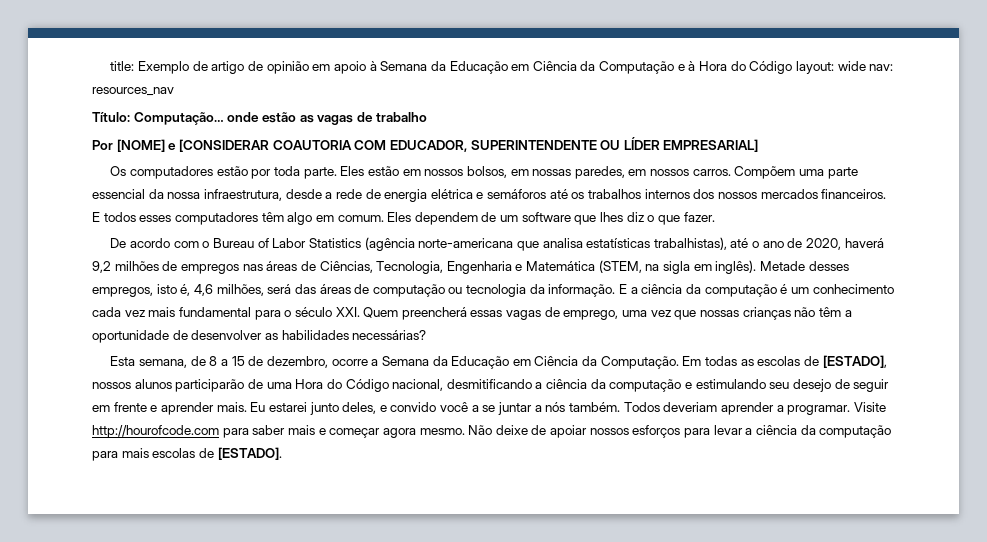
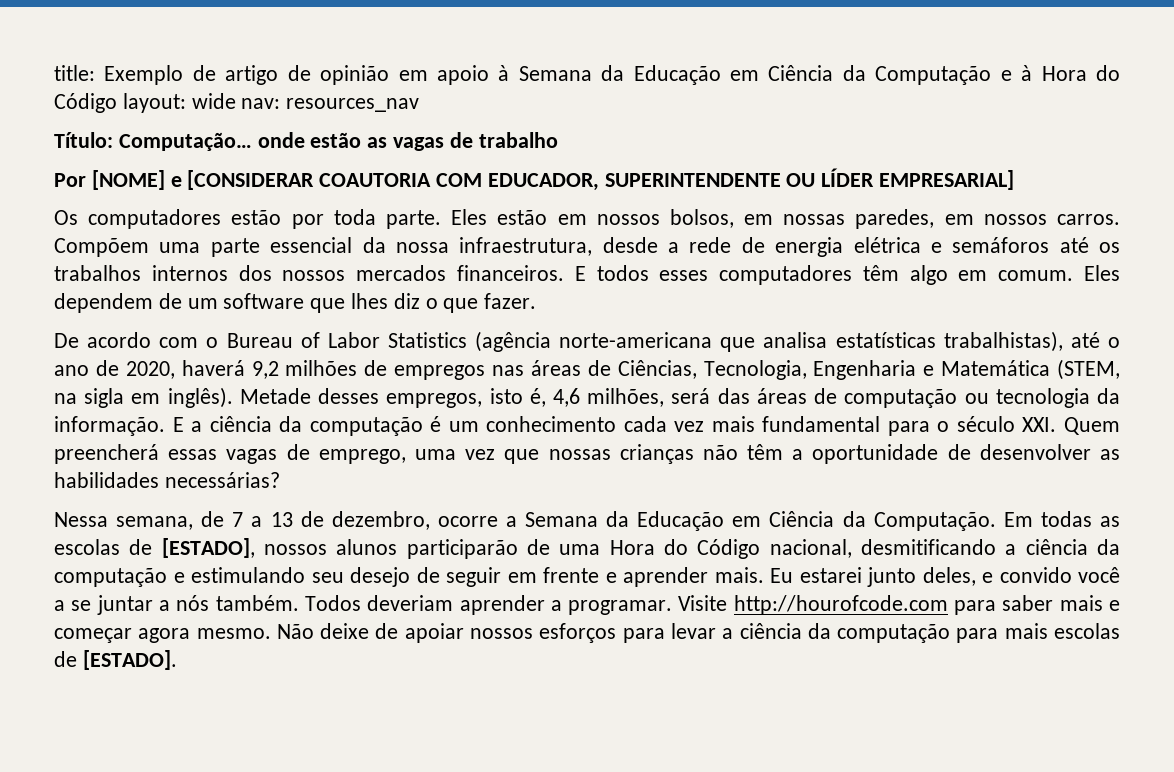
- Esta semana, de 8 a 15 de dezembro, ocorre a Semana da Educação em Ciência da Computação.
+ Nessa semana, de 7 a 13 de dezembro, ocorre a Semana da Educação em Ciência da Computação.

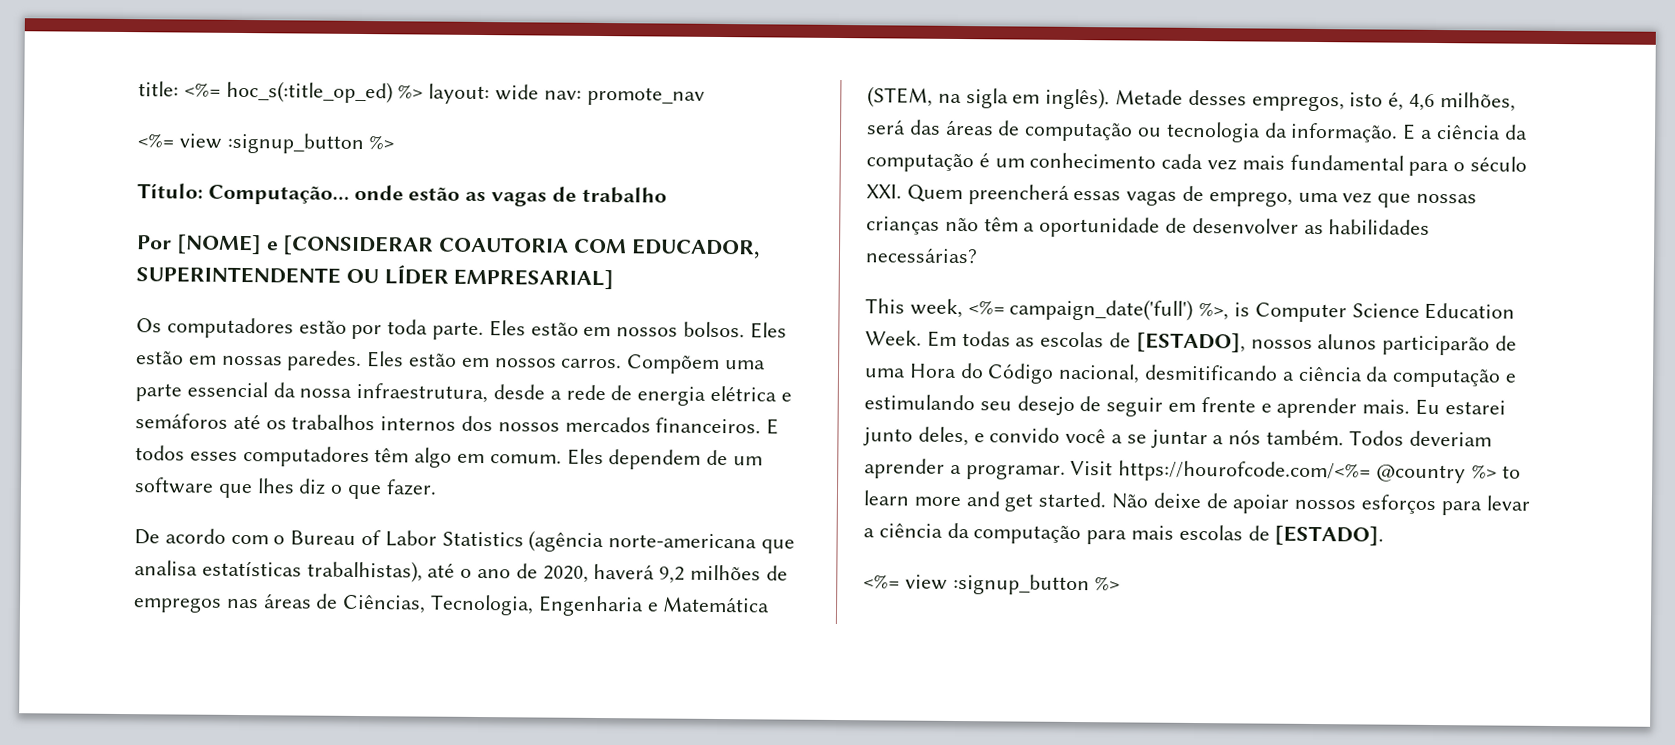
- title: Exemplo de artigo de opinião em apoio à Semana da Educação em Ciência da Computação e à Hora do Código layout: wide nav: resources_nav
+ title: <%= hoc_s(:title_op_ed) %> layout: wide nav: promote_nav
+ <%= view :signup_button %>
- Eles estão em nossos bolsos, em nossas paredes, em nossos carros.
+ Eles estão em nossos bolsos. Eles estão em nossas paredes. Eles estão em nossos carros.
- Nessa semana, de 7 a 13 de dezembro, ocorre a Semana da Educação em Ciência da Computação.
+ This week, <%= campaign_date('full') %>, is Computer Science Education Week.
- Visite http://hourofcode.com para saber mais e começar agora mesmo.
+ Visit https://hourofcode.com/<%= @country %> to learn more and get started.
  Não deixe de apoiar nossos esforços para levar a ciência da computação para mais escolas de [ESTADO].
+ <%= view :signup_button %>

